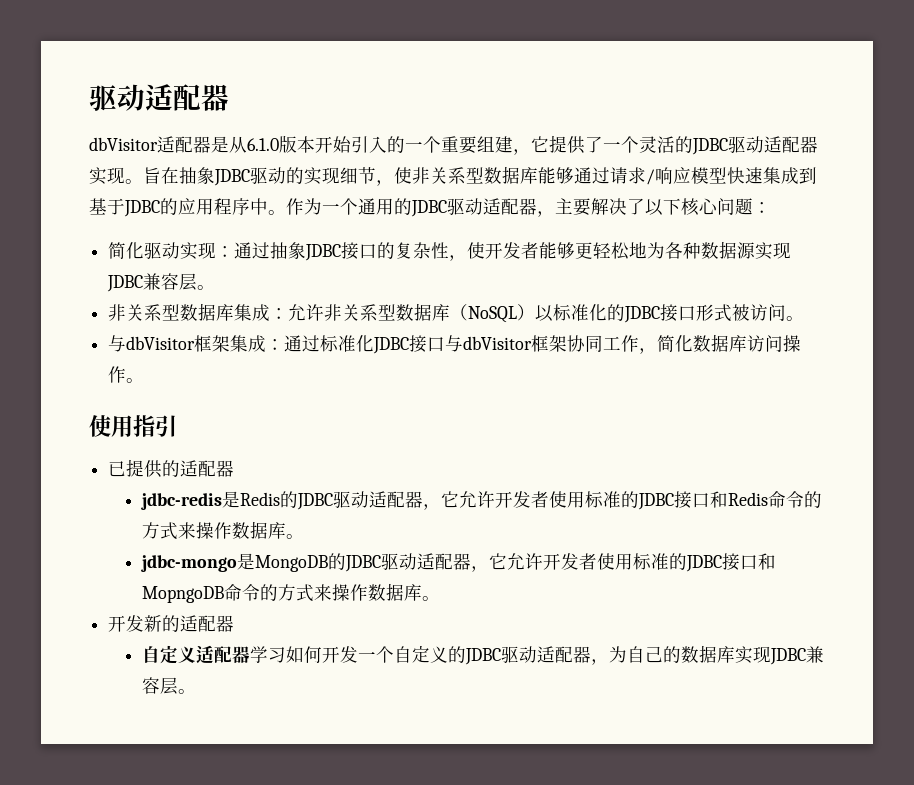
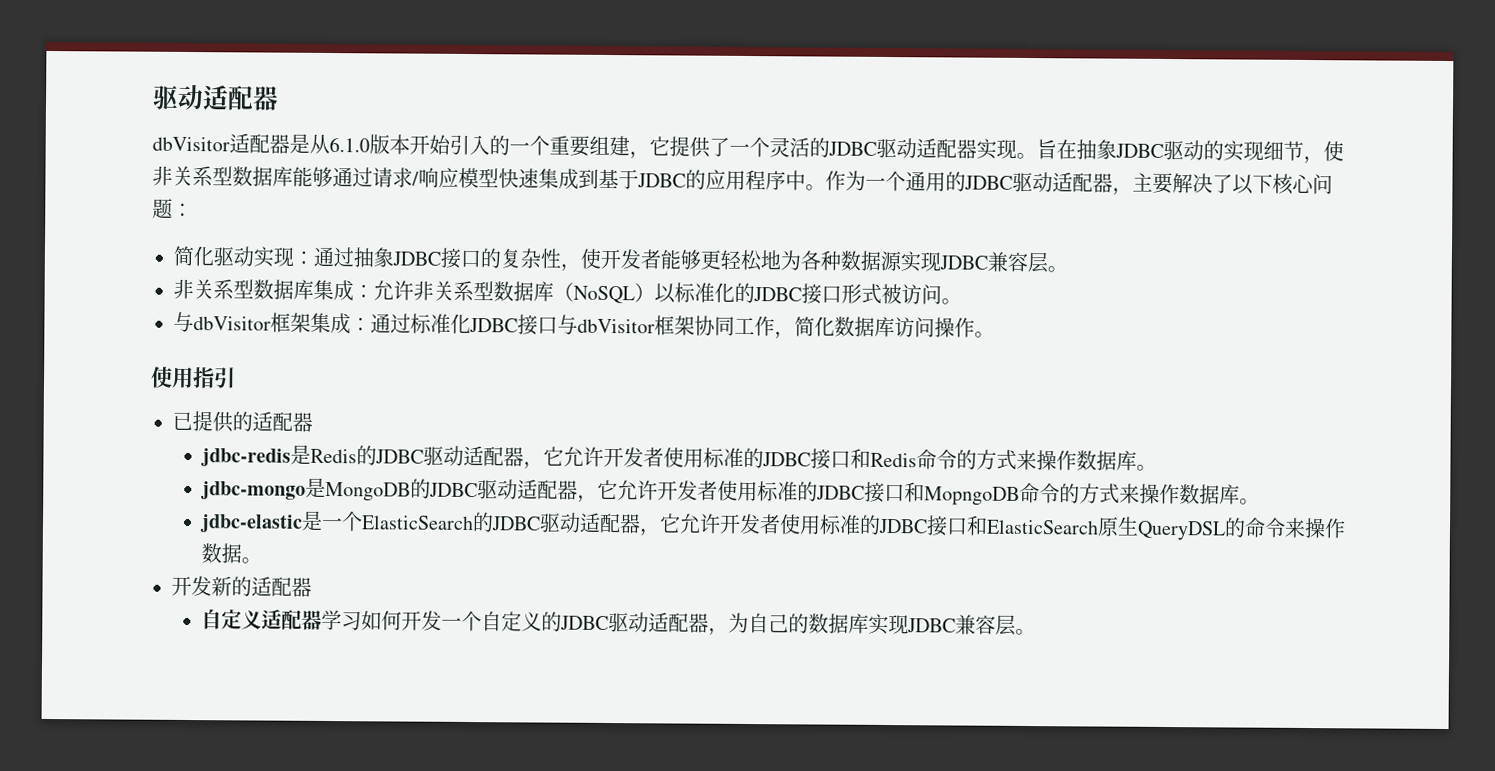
+ jdbc-elastic是一个ElasticSearch的JDBC驱动适配器，它允许开发者使用标准的JDBC接口和ElasticSearch原生QueryDSL的命令来操作数据。

